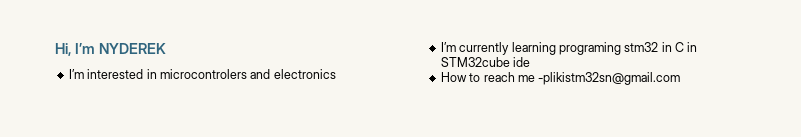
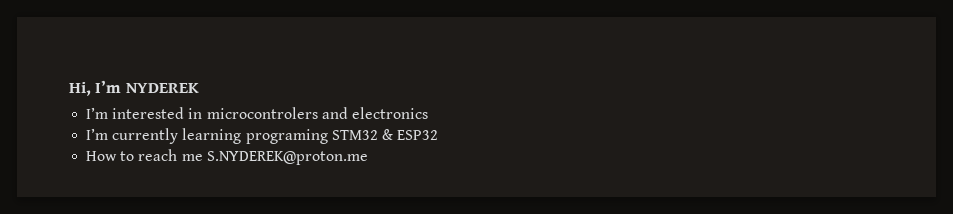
- I’m currently learning programing stm32 in C in STM32cube ide
+ I’m currently learning programing STM32 & ESP32
- How to reach me -plikistm32sn@gmail.com
+ How to reach me S.NYDEREK@proton.me

